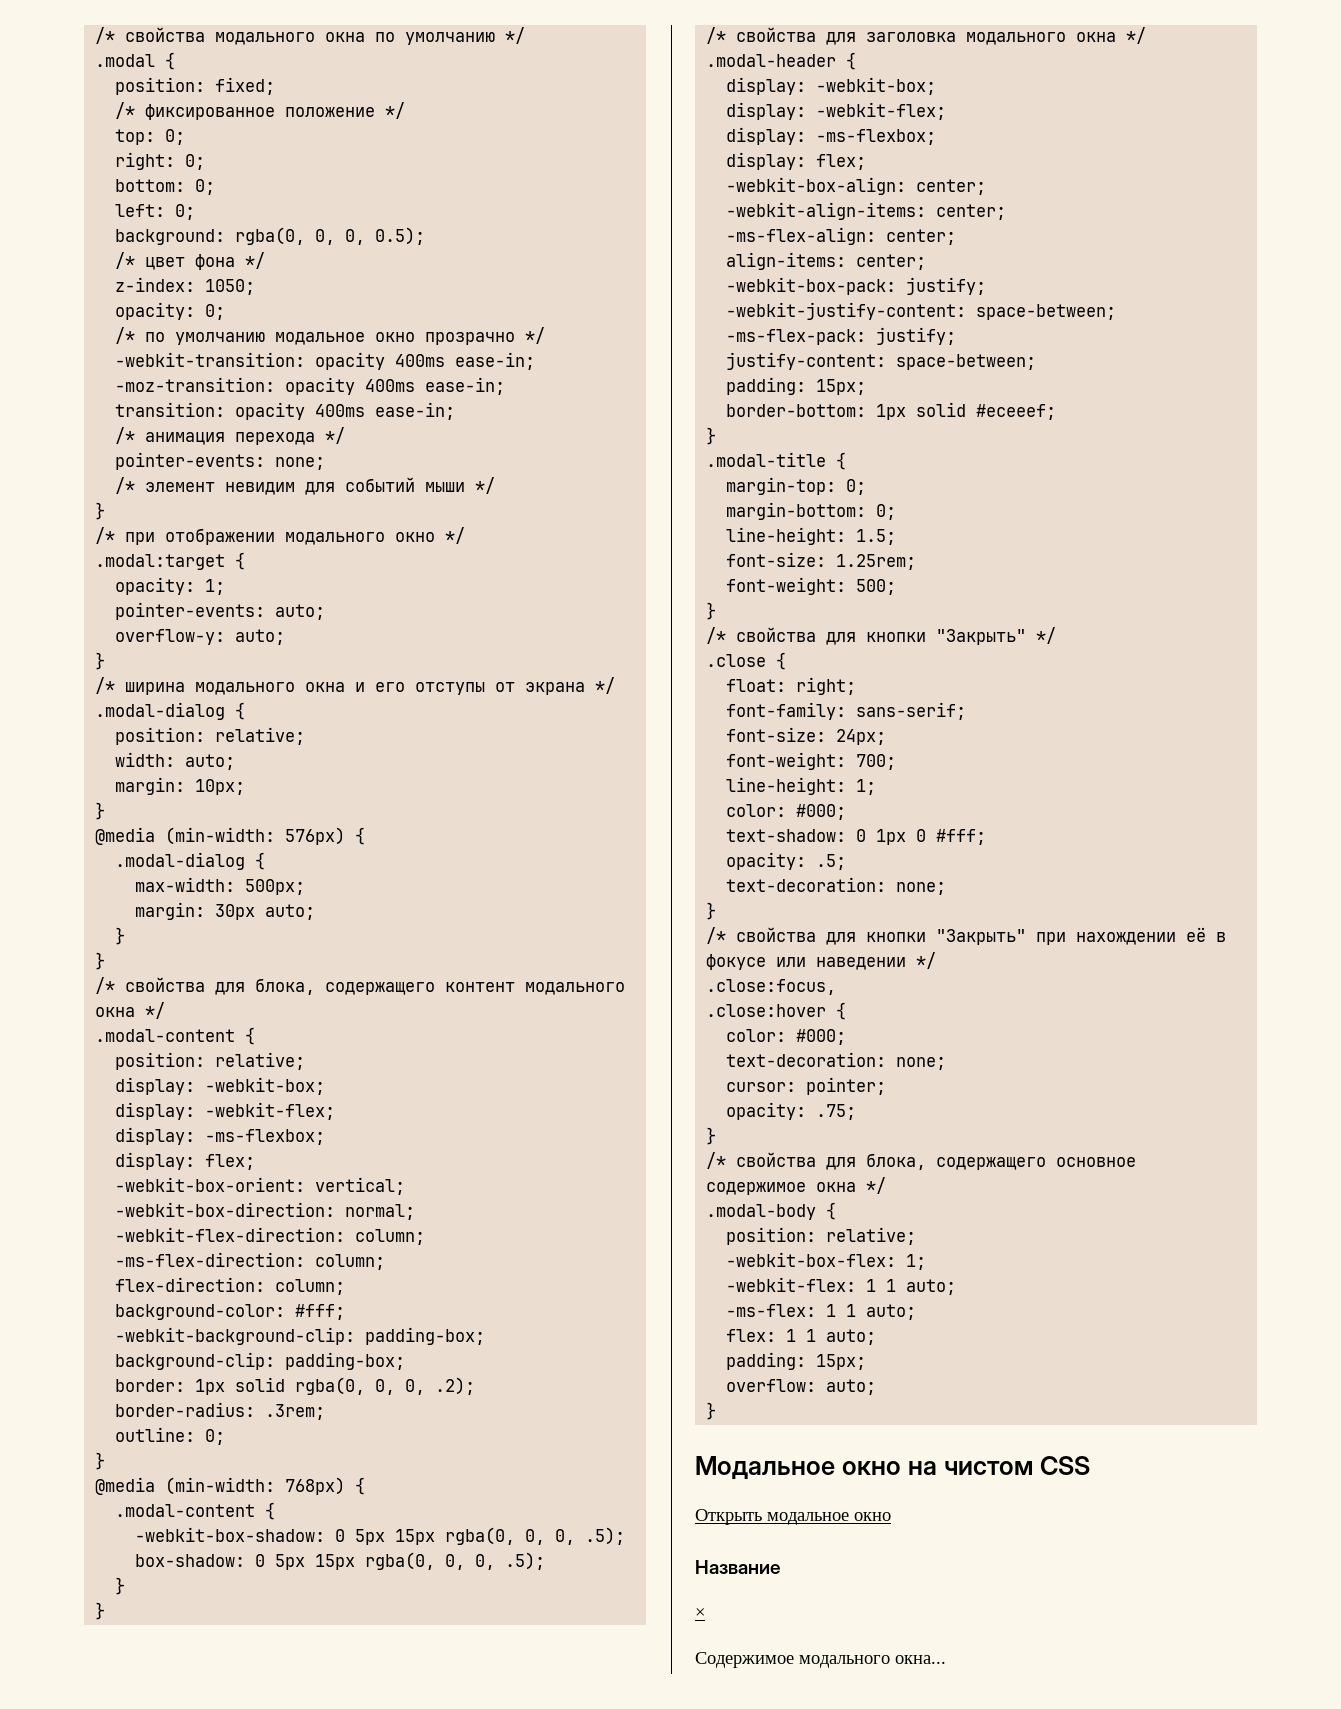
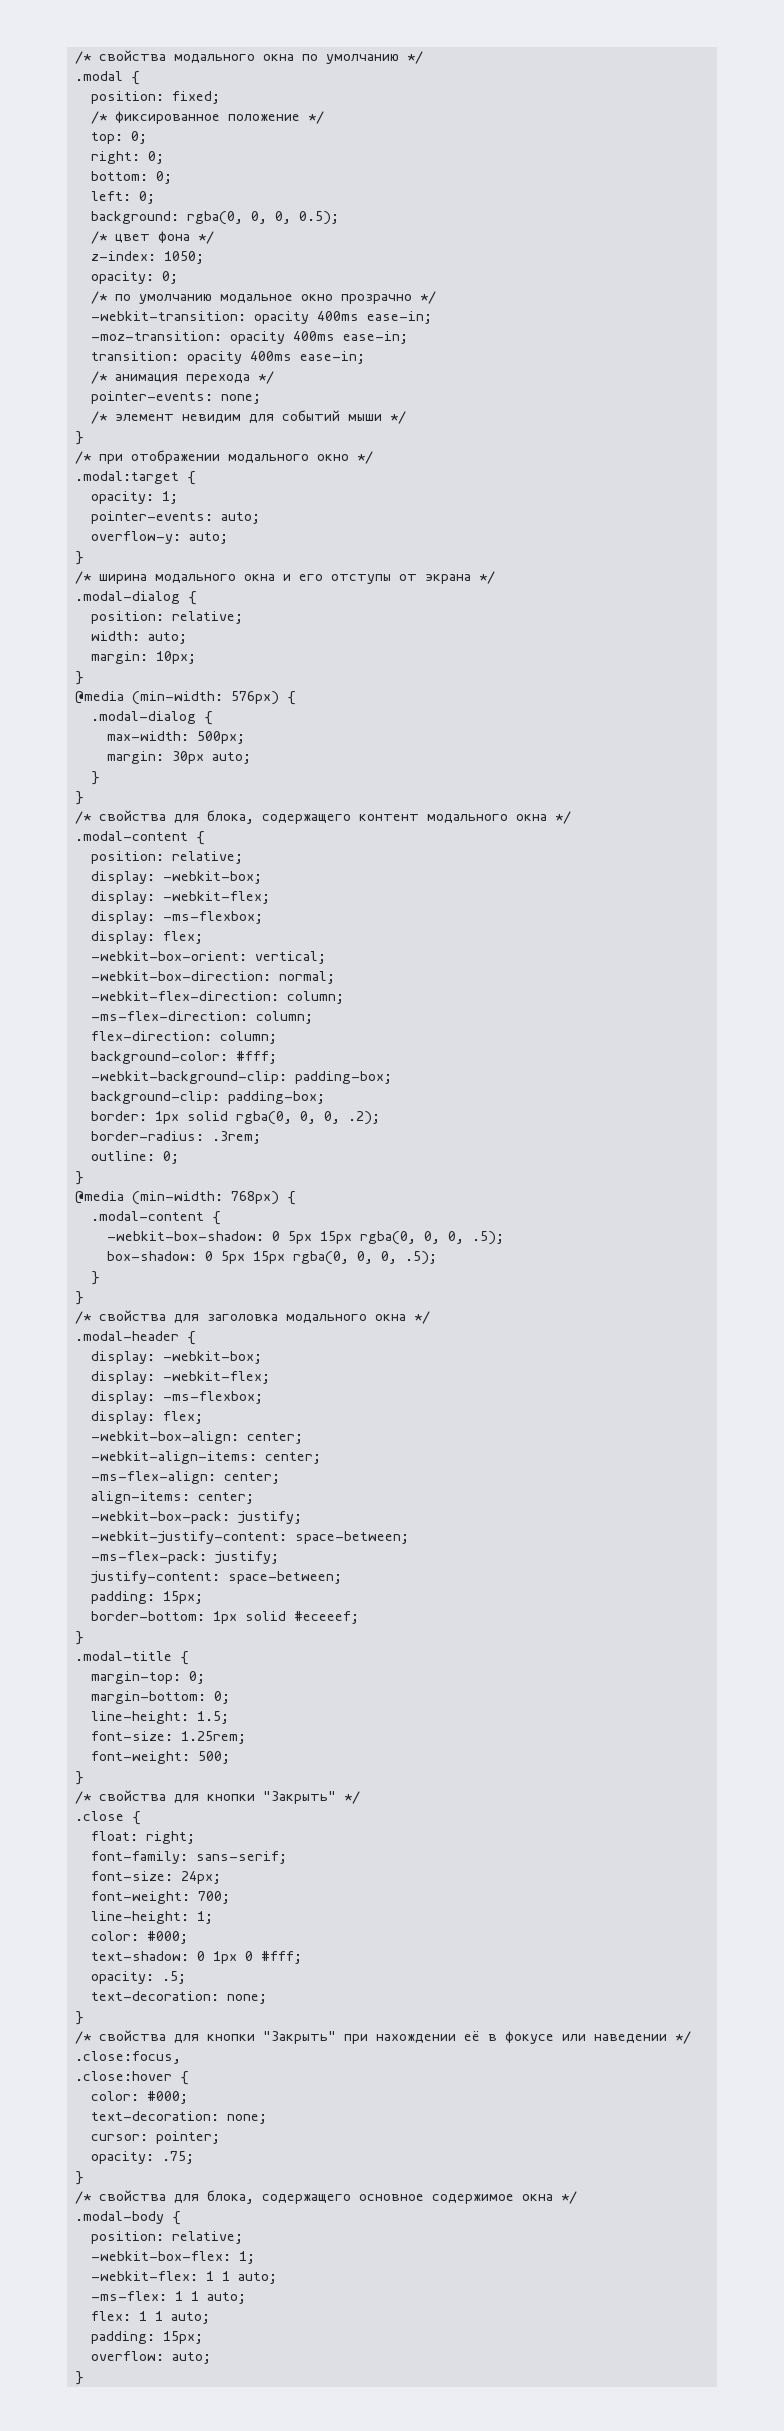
- Модальное окно на чистом CSS
- Открыть модальное окно
- Название
- ×
- Содержимое модального окна...

